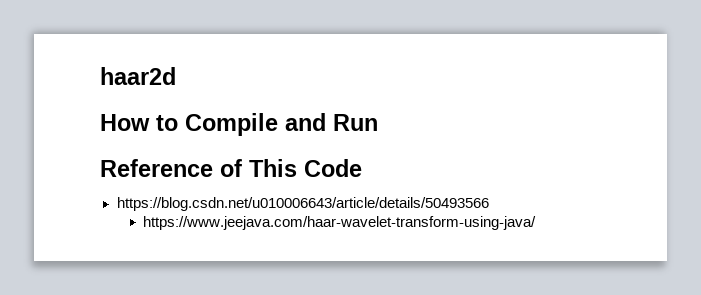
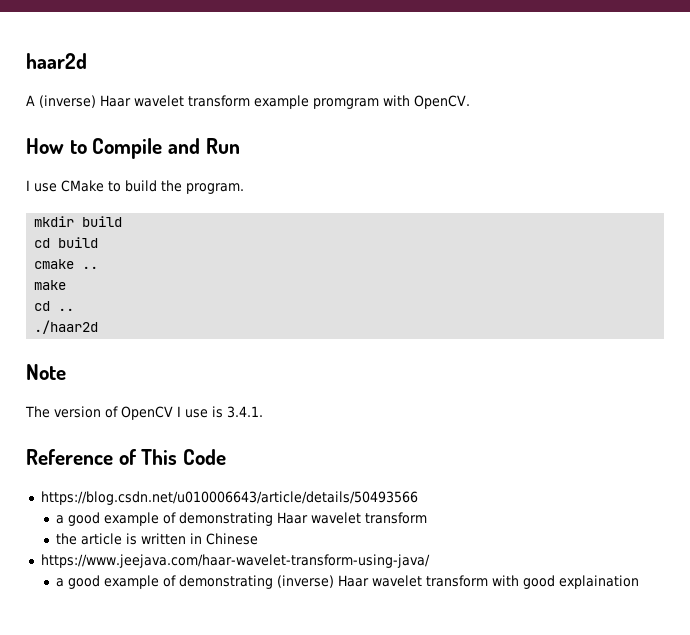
+ A (inverse) Haar wavelet transform example promgram with OpenCV.
+ I use CMake to build the program.
+ mkdir build
+ cd build
+ cmake ..
+ make
+ cd ..
+ ./haar2d
+ Note
+ The version of OpenCV I use is 3.4.1.
+ a good example of demonstrating Haar wavelet transform
+ the article is written in Chinese
  https://www.jeejava.com/haar-wavelet-transform-using-java/
+ a good example of demonstrating (inverse) Haar wavelet transform with good explaination

